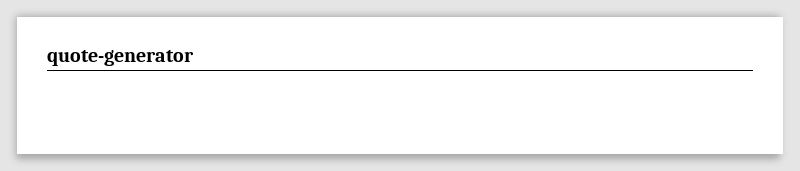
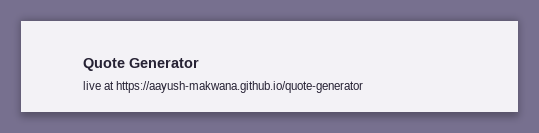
- quote-generator
+ Quote Generator
+ live at https://aayush-makwana.github.io/quote-generator

